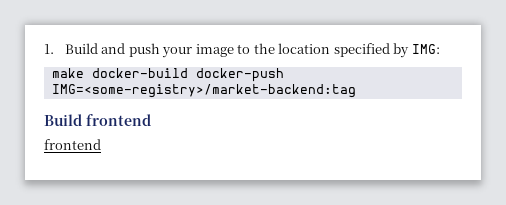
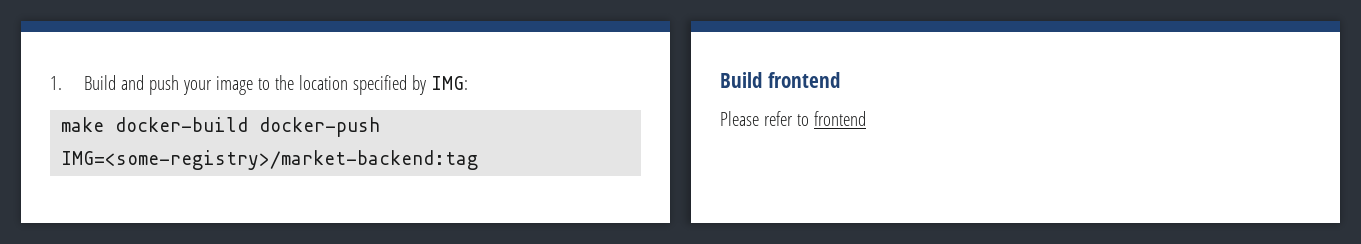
  Build frontend
- frontend
+ Please refer to frontend

